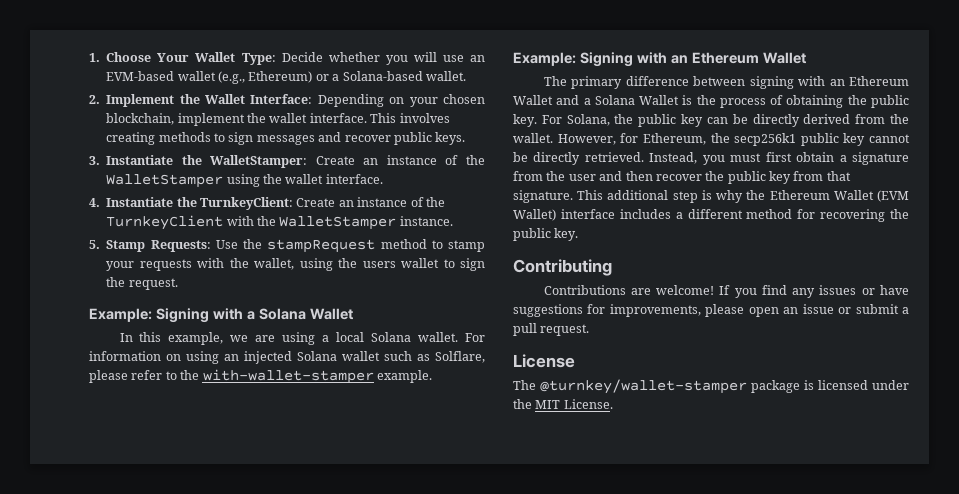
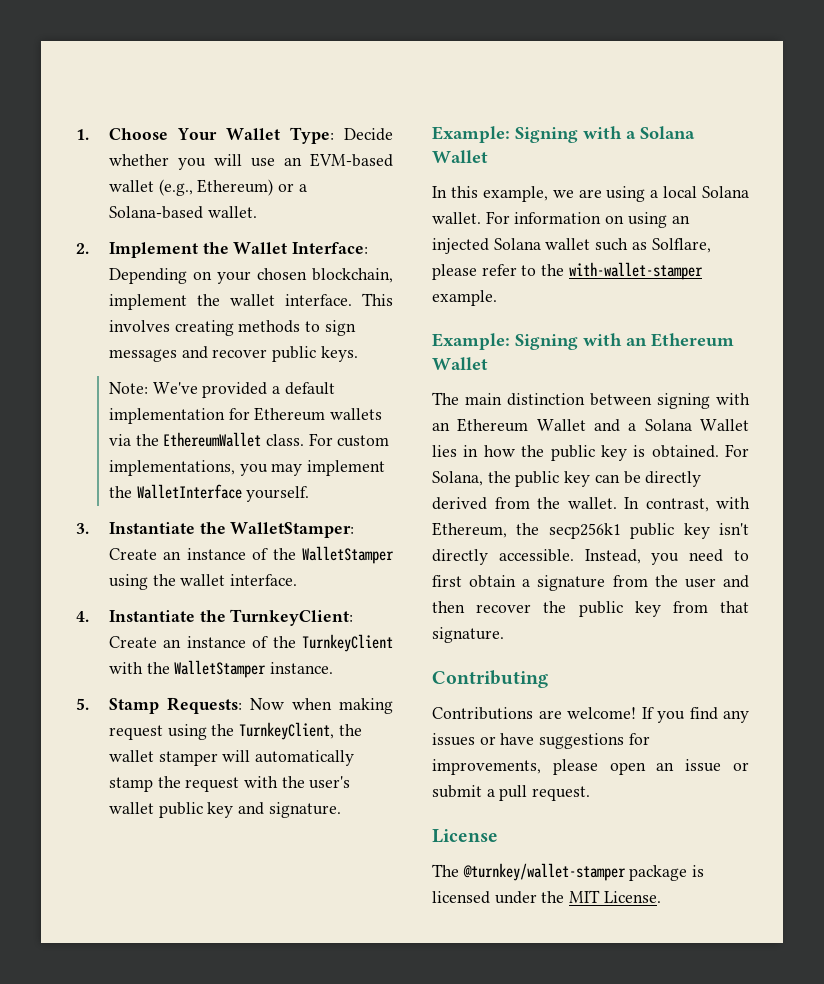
+ Note: We've provided a default implementation for Ethereum wallets via the EthereumWallet class. For custom implementations, you may implement the WalletInterface yourself.
- 5. Stamp Requests: Use the stampRequest method to stamp your requests with the wallet, using the users wallet to sign the request.
+ 5. Stamp Requests: Now when making request using the TurnkeyClient, the wallet stamper will automatically stamp the request with the user's wallet public key and signature.
- The primary difference between signing with an Ethereum Wallet and a Solana Wallet is the process of obtaining the public key.
+ The main distinction between signing with an Ethereum Wallet and a Solana Wallet lies in how the public key is obtained.
- However, for Ethereum, the secp256k1 public key cannot be directly retrieved. Instead, you must first obtain a signature from the user and then recover the public key from that signature. This additional step is why the Ethereum Wallet (EVM Wallet) interface includes a different method for recovering the public key.
+ In contrast, with Ethereum, the secp256k1 public key isn't directly accessible. Instead, you need to first obtain a signature from the user and then recover the public key from that signature.

